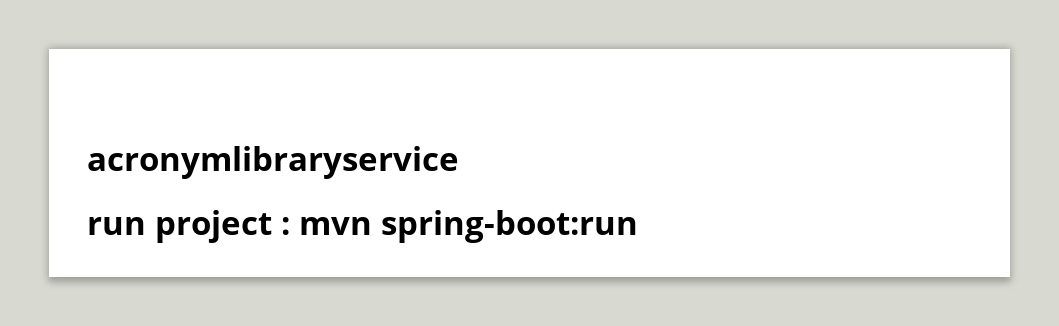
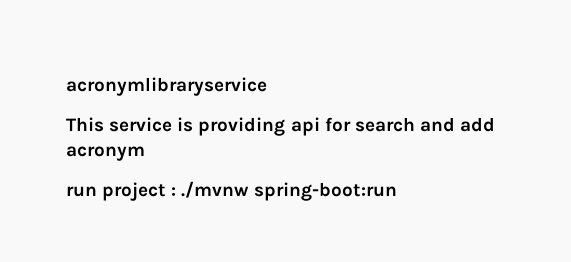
+ This service is providing api for search and add acronym
- run project : mvn spring-boot:run
+ run project : ./mvnw spring-boot:run

